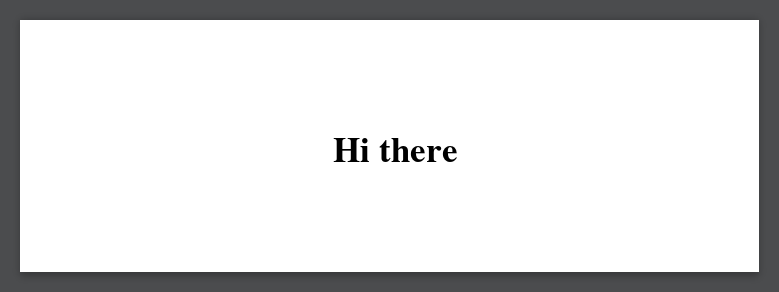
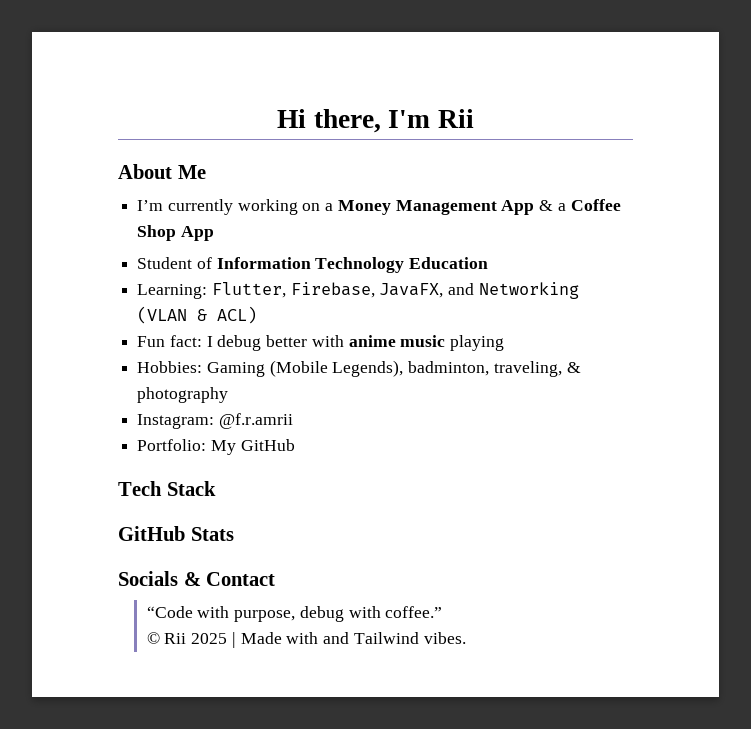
- Hi there
+ Hi there, I'm Rii
+ About Me
+ I’m currently working on a Money Management App & a Coffee Shop App
+ Student of Information Technology Education
+ Learning: Flutter, Firebase, JavaFX, and Networking (VLAN & ACL)
+ Fun fact: I debug better with anime music playing
+ Hobbies: Gaming (Mobile Legends), badminton, traveling, & photography
+ Instagram: @f.r.amrii
+ Portfolio: My GitHub
+ Tech Stack
+ GitHub Stats
+ Socials & Contact
+ “Code with purpose, debug with coffee.”
+ © Rii 2025 | Made with and Tailwind vibes.

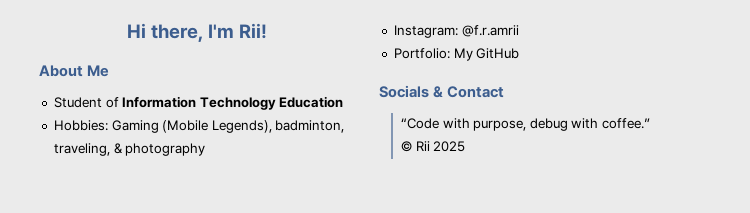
- Hi there, I'm Rii
+ Hi there, I'm Rii!
- I’m currently working on a Money Management App & a Coffee Shop App
- Learning: Flutter, Firebase, JavaFX, and Networking (VLAN & ACL)
- Fun fact: I debug better with anime music playing
- Tech Stack
- GitHub Stats
- © Rii 2025 | Made with and Tailwind vibes.
+ © Rii 2025

